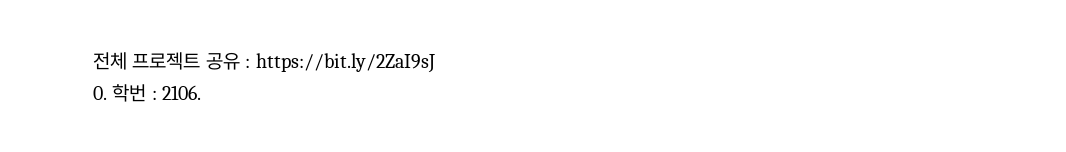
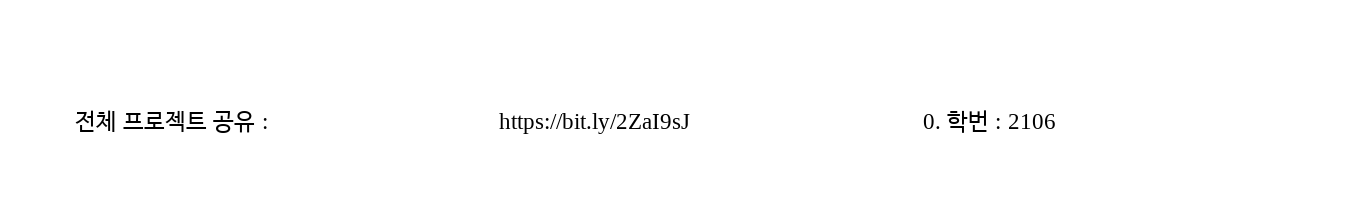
- 0. 학번 : 2106.
+ 0. 학번 : 2106

